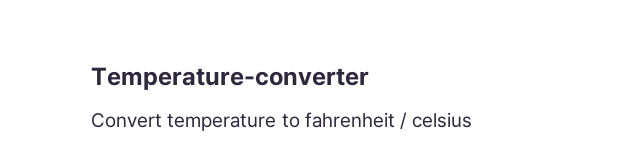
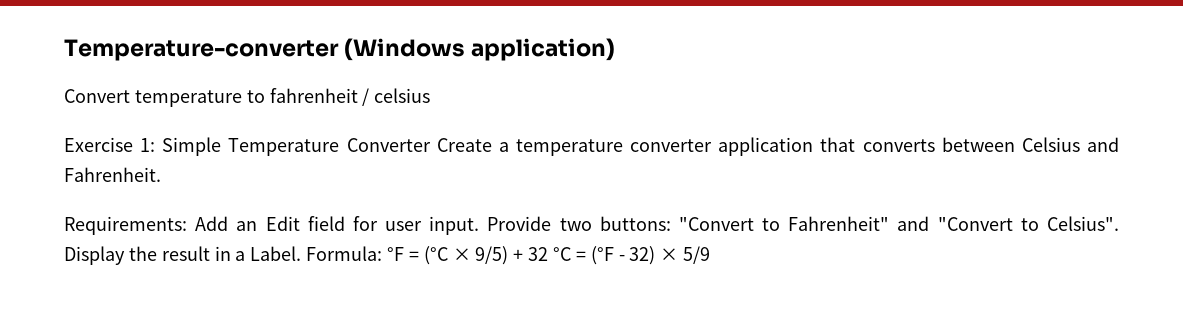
- Temperature-converter
+ Temperature-converter (Windows application)
+ Exercise 1: Simple Temperature Converter Create a temperature converter application that converts between Celsius and Fahrenheit.
+ Requirements: Add an Edit field for user input. Provide two buttons: "Convert to Fahrenheit" and "Convert to Celsius". Display the result in a Label. Formula: °F = (°C × 9/5) + 32 °C = (°F - 32) × 5/9

